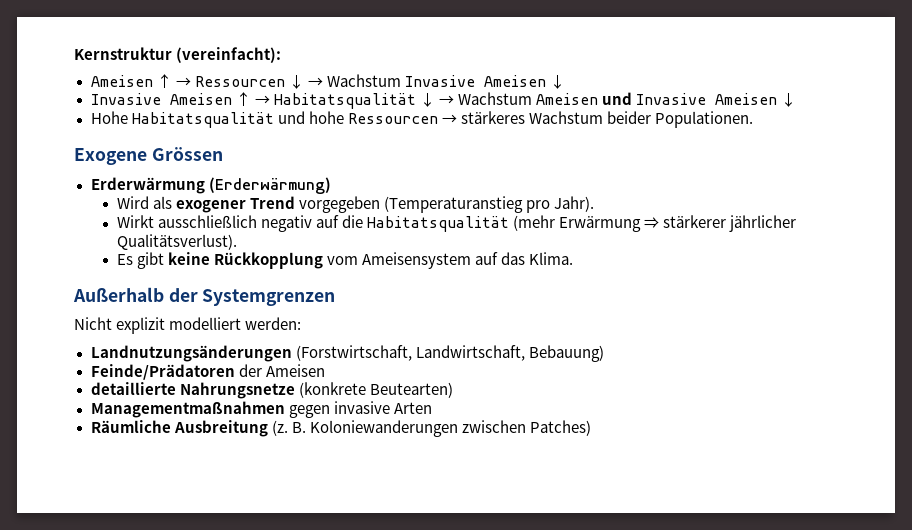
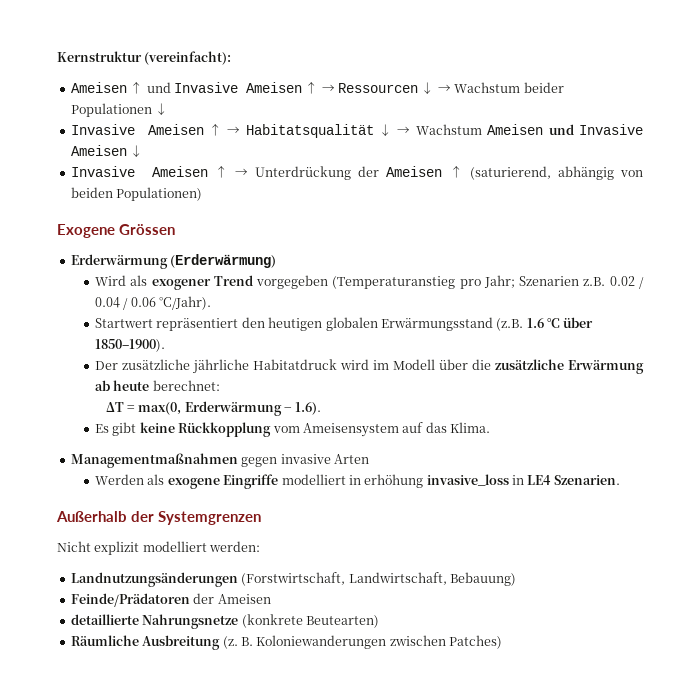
- Ameisen ↑ → Ressourcen ↓ → Wachstum Invasive Ameisen ↓
+ Ameisen ↑ und Invasive Ameisen ↑ → Ressourcen ↓ → Wachstum beider Populationen ↓
- Hohe Habitatsqualität und hohe Ressourcen → stärkeres Wachstum beider Populationen.
+ Invasive Ameisen ↑ → Unterdrückung der Ameisen ↑ (saturierend, abhängig von beiden Populationen)
- Wird als exogener Trend vorgegeben (Temperaturanstieg pro Jahr).
- Wirkt ausschließlich negativ auf die Habitatsqualität (mehr Erwärmung ⇒ stärkerer jährlicher Qualitätsverlust).
+ Wird als exogener Trend vorgegeben (Temperaturanstieg pro Jahr; Szenarien z.B. 0.02 / 0.04 / 0.06 °C/Jahr).
+ Startwert repräsentiert den heutigen globalen Erwärmungsstand (z.B. 1.6 °C über 1850–1900).
+ Der zusätzliche jährliche Habitatdruck wird im Modell über die zusätzliche Erwärmung ab heute berechnet:
+ ΔT = max(0, Erderwärmung − 1.6).
+ Managementmaßnahmen gegen invasive Arten
+ Werden als exogene Eingriffe modelliert in erhöhung invasive_loss in LE4 Szenarien.
- Managementmaßnahmen gegen invasive Arten

